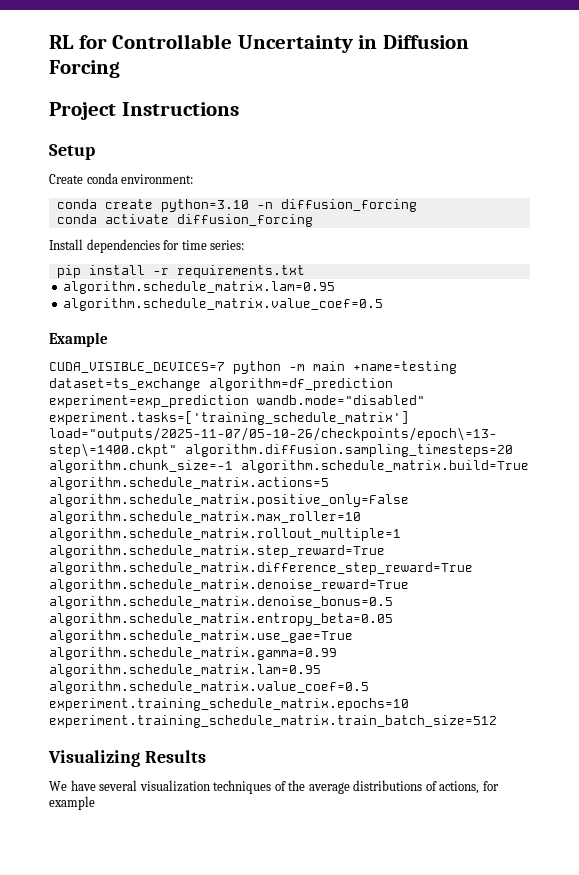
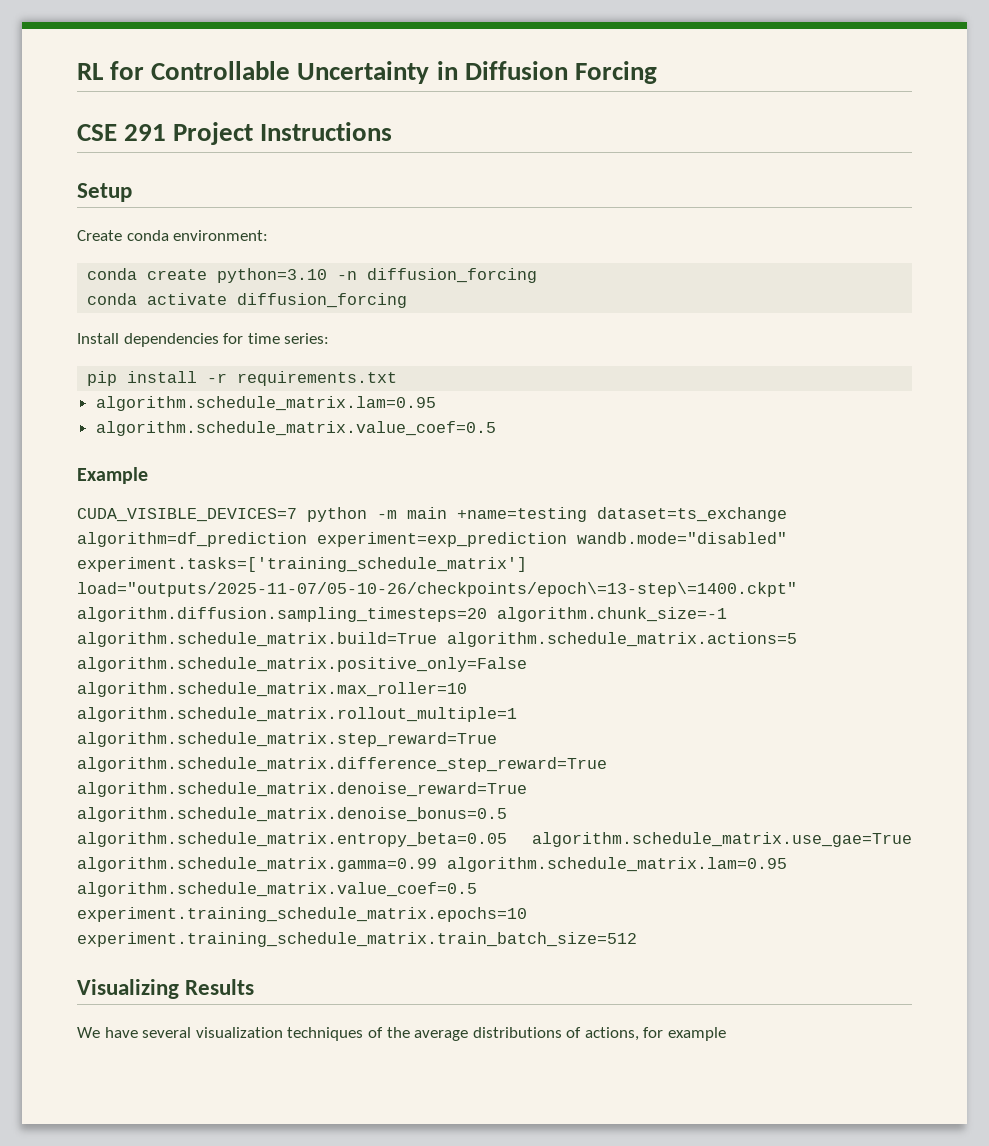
- Project Instructions
+ CSE 291 Project Instructions

